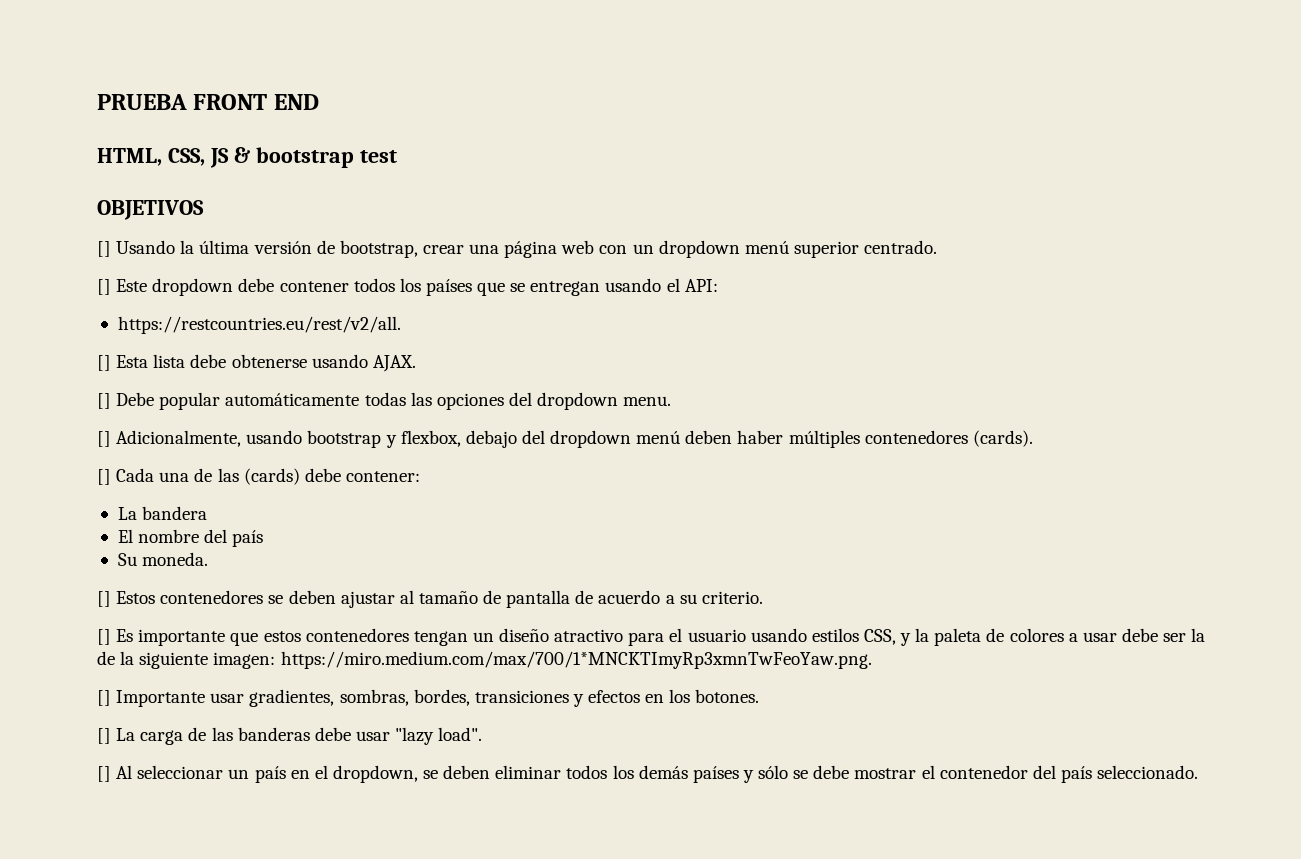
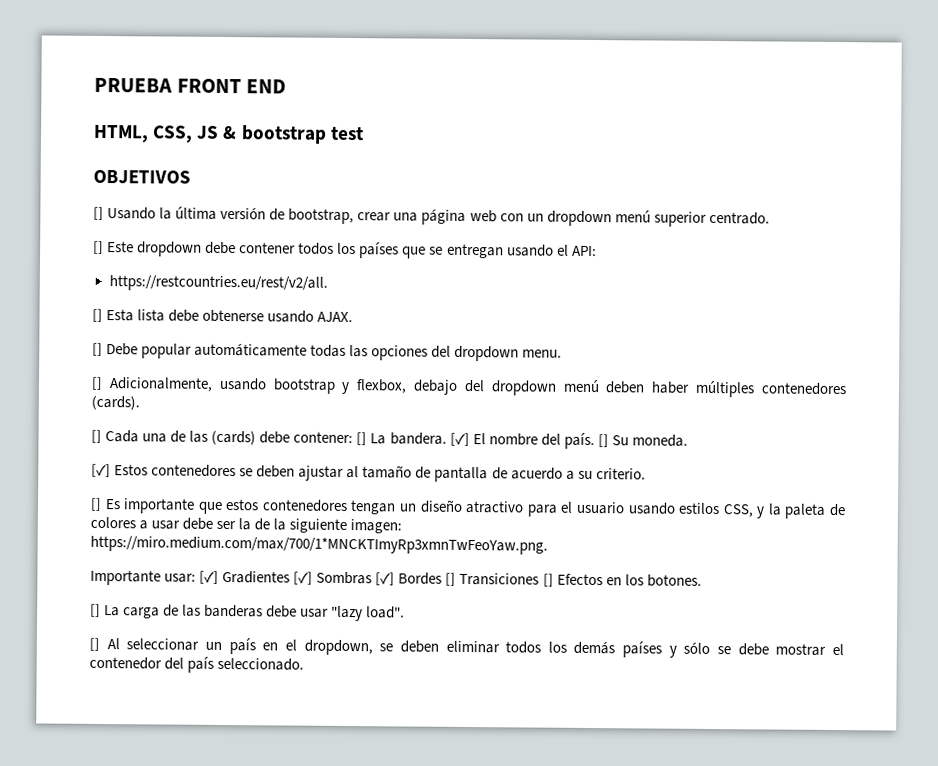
- [] Cada una de las (cards) debe contener:
- La bandera
- El nombre del país
- Su moneda.
+ [] Cada una de las (cards) debe contener: [] La bandera. [✓] El nombre del país. [] Su moneda.
- [] Estos contenedores se deben ajustar al tamaño de pantalla de acuerdo a su criterio.
+ [✓] Estos contenedores se deben ajustar al tamaño de pantalla de acuerdo a su criterio.
- [] Importante usar gradientes, sombras, bordes, transiciones y efectos en los botones.
+ Importante usar: [✓] Gradientes [✓] Sombras [✓] Bordes [] Transiciones [] Efectos en los botones.

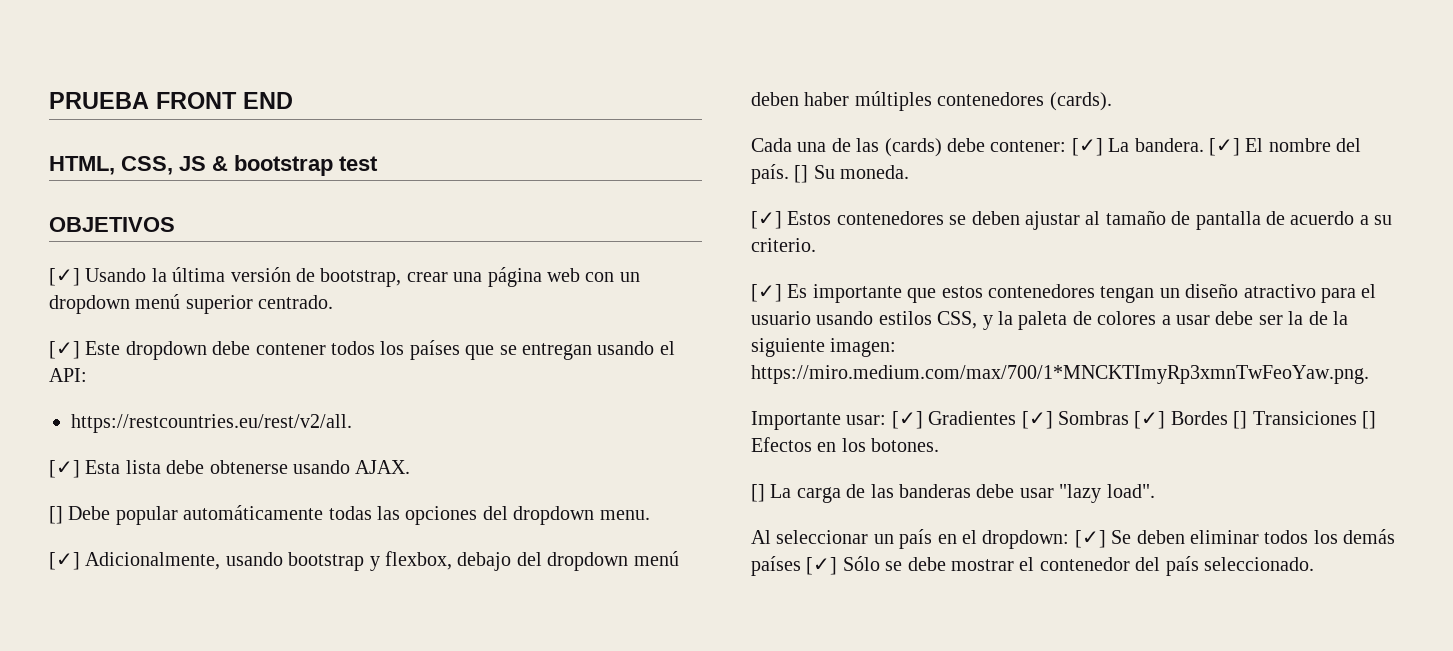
- [] Usando la última versión de bootstrap, crear una página web con un dropdown menú superior centrado.
+ [✓] Usando la última versión de bootstrap, crear una página web con un dropdown menú superior centrado.
- [] Este dropdown debe contener todos los países que se entregan usando el API:
+ [✓] Este dropdown debe contener todos los países que se entregan usando el API:
- [] Esta lista debe obtenerse usando AJAX.
+ [✓] Esta lista debe obtenerse usando AJAX.
- [] Adicionalmente, usando bootstrap y flexbox, debajo del dropdown menú deben haber múltiples contenedores (cards).
+ [✓] Adicionalmente, usando bootstrap y flexbox, debajo del dropdown menú deben haber múltiples contenedores (cards).
- [] Cada una de las (cards) debe contener: [] La bandera.
+ Cada una de las (cards) debe contener: [✓] La bandera.
- [] Es importante que estos contenedores tengan un diseño atractivo para el usuario usando estilos CSS, y la paleta de colores a usar debe ser la de la siguiente imagen: https://miro.medium.com/max/700/1*MNCKTImyRp3xmnTwFeoYaw.png.
+ [✓] Es importante que estos contenedores tengan un diseño atractivo para el usuario usando estilos CSS, y la paleta de colores a usar debe ser la de la siguiente imagen: https://miro.medium.com/max/700/1*MNCKTImyRp3xmnTwFeoYaw.png.
- [] Al seleccionar un país en el dropdown, se deben eliminar todos los demás países y sólo se debe mostrar el contenedor del país seleccionado.
+ Al seleccionar un país en el dropdown: [✓] Se deben eliminar todos los demás países [✓] Sólo se debe mostrar el contenedor del país seleccionado.

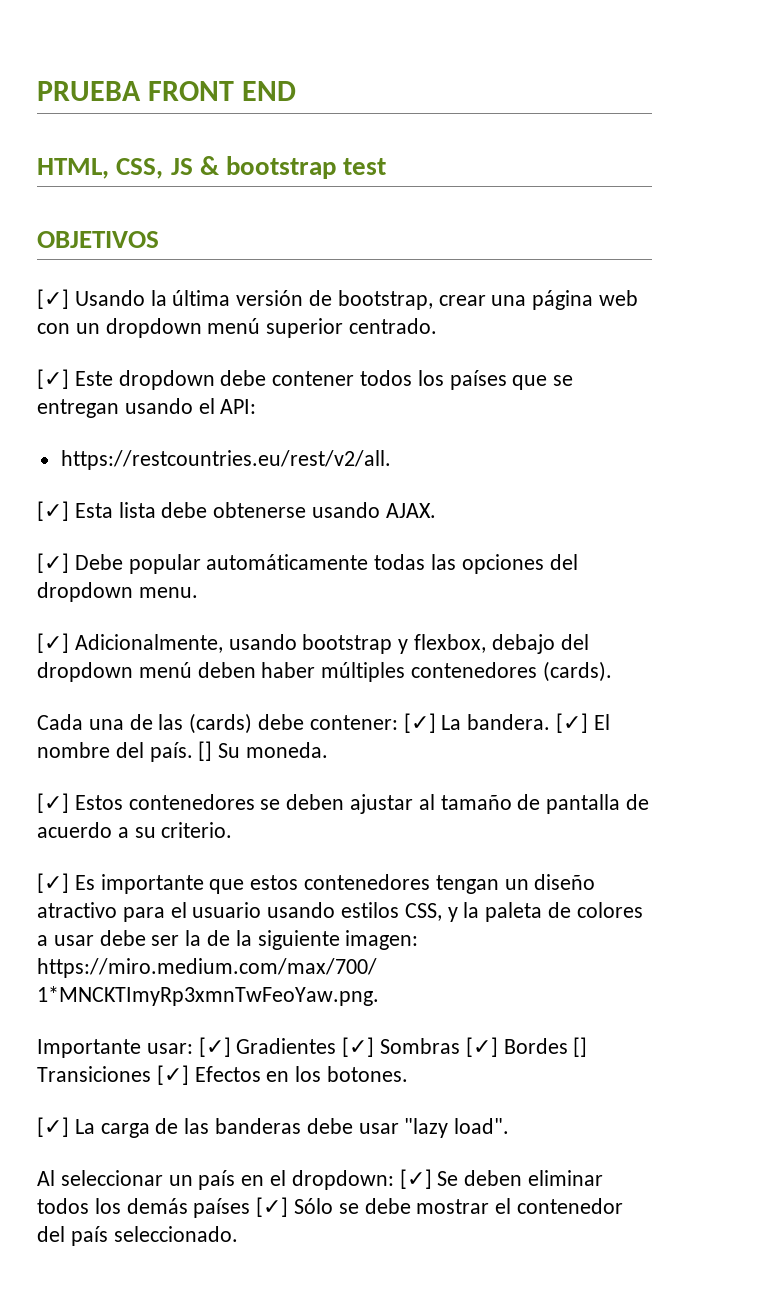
- [] Debe popular automáticamente todas las opciones del dropdown menu.
+ [✓] Debe popular automáticamente todas las opciones del dropdown menu.
- Importante usar: [✓] Gradientes [✓] Sombras [✓] Bordes [] Transiciones [] Efectos en los botones.
+ Importante usar: [✓] Gradientes [✓] Sombras [✓] Bordes [] Transiciones [✓] Efectos en los botones.
- [] La carga de las banderas debe usar "lazy load".
+ [✓] La carga de las banderas debe usar "lazy load".

